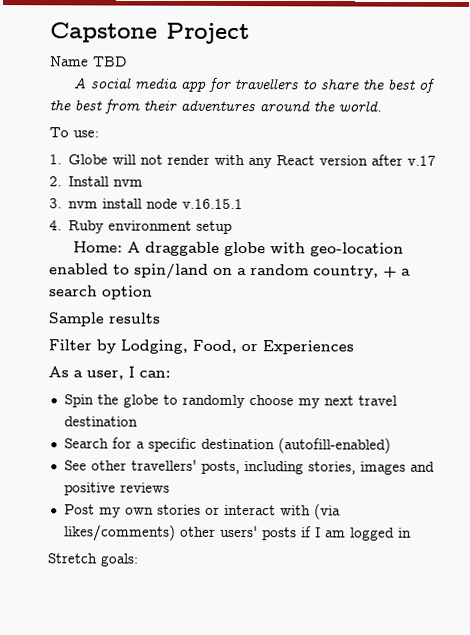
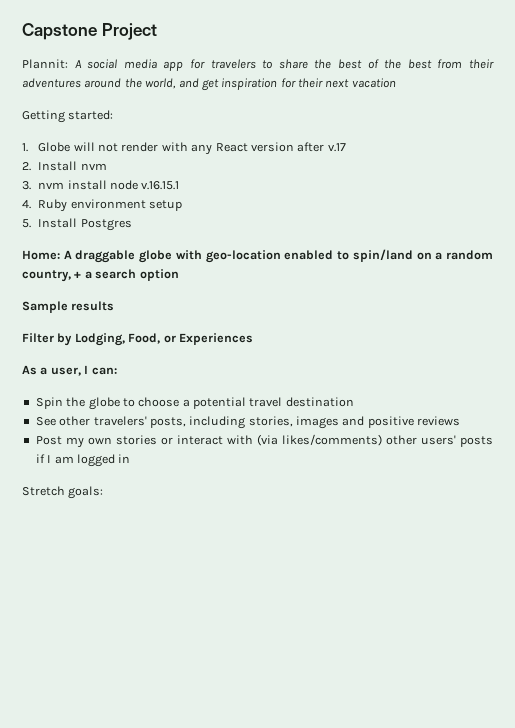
- Name TBD
- A social media app for travellers to share the best of the best from their adventures around the world.
- To use:
+ Plannit: A social media app for travelers to share the best of the best from their adventures around the world, and get inspiration for their next vacation
+ Getting started:
+ 5. Install Postgres
- Spin the globe to randomly choose my next travel destination
- Search for a specific destination (autofill-enabled)
+ Spin the globe to choose a potential travel destination
- See other travellers' posts, including stories, images and positive reviews
+ See other travelers' posts, including stories, images and positive reviews

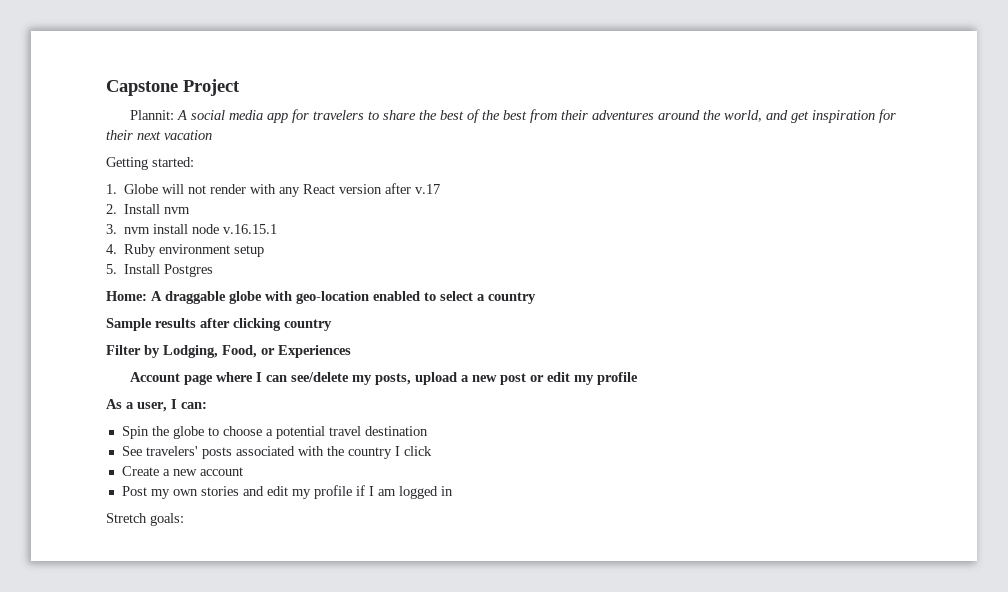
- Home: A draggable globe with geo-location enabled to spin/land on a random country, + a search option
+ Home: A draggable globe with geo-location enabled to select a country
- Sample results
+ Sample results after clicking country
+ Account page where I can see/delete my posts, upload a new post or edit my profile
- See other travelers' posts, including stories, images and positive reviews
- Post my own stories or interact with (via likes/comments) other users' posts if I am logged in
+ See travelers' posts associated with the country I click
+ Create a new account
+ Post my own stories and edit my profile if I am logged in

